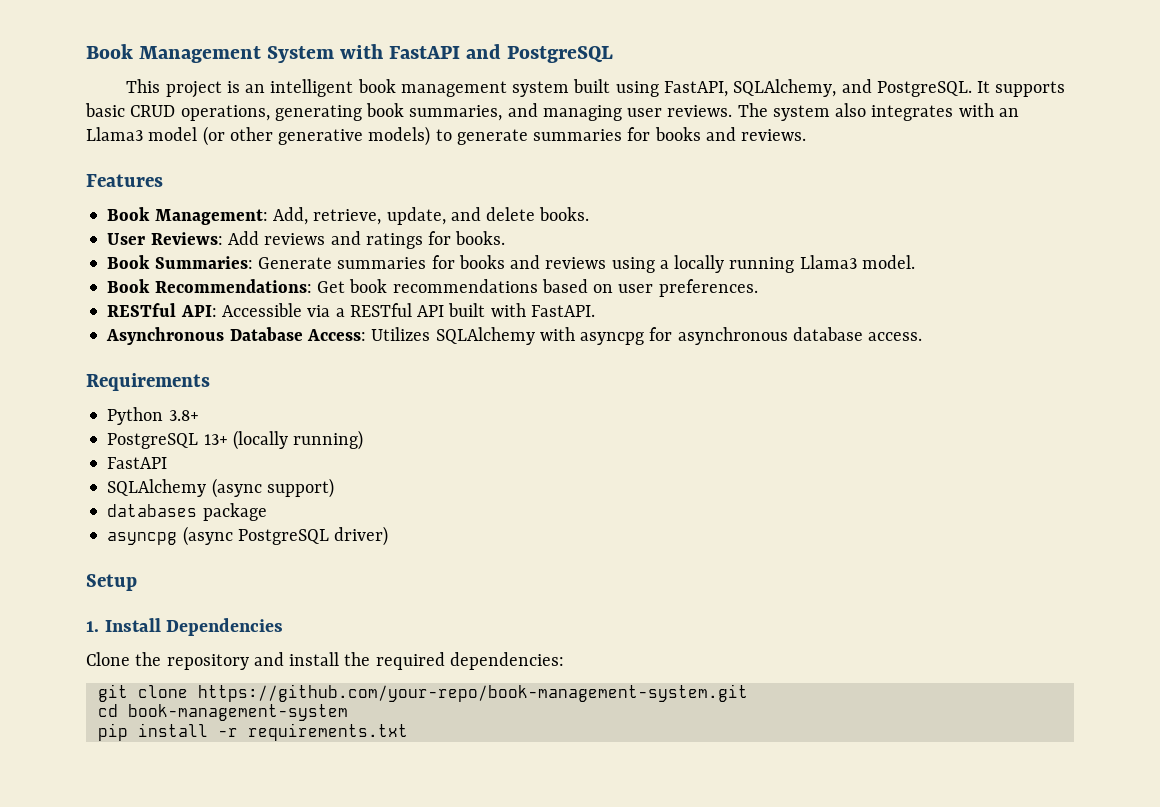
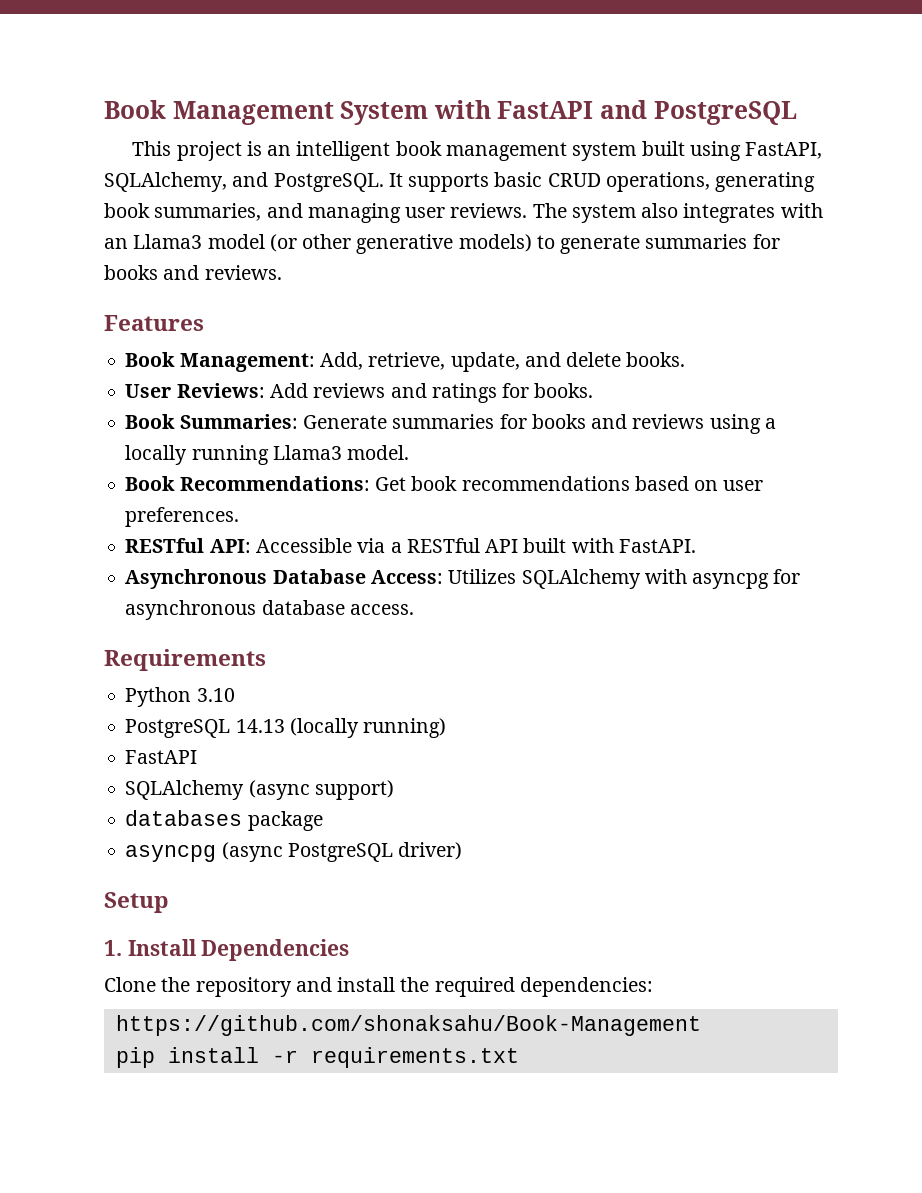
- Python 3.8+
- PostgreSQL 13+ (locally running)
+ Python 3.10
+ PostgreSQL 14.13 (locally running)
- git clone https://github.com/your-repo/book-management-system.git
- cd book-management-system
+ https://github.com/shonaksahu/Book-Management

